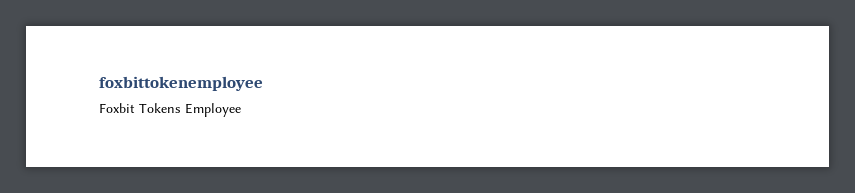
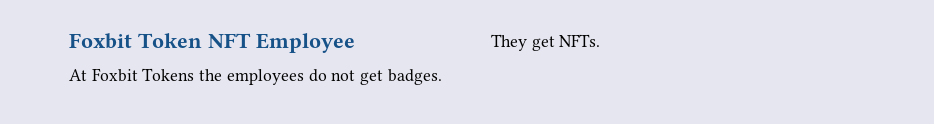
- foxbittokenemployee
- Foxbit Tokens Employee
+ Foxbit Token NFT Employee
+ At Foxbit Tokens the employees do not get badges. They get NFTs.

